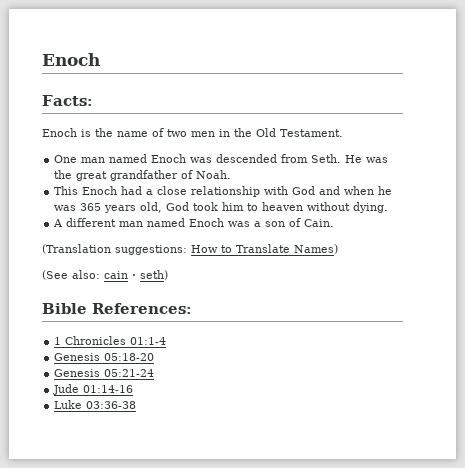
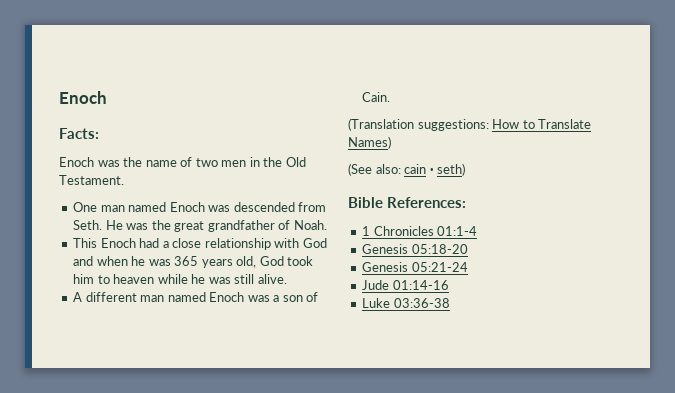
- Enoch is the name of two men in the Old Testament.
+ Enoch was the name of two men in the Old Testament.
- This Enoch had a close relationship with God and when he was 365 years old, God took him to heaven without dying.
+ This Enoch had a close relationship with God and when he was 365 years old, God took him to heaven while he was still alive.

